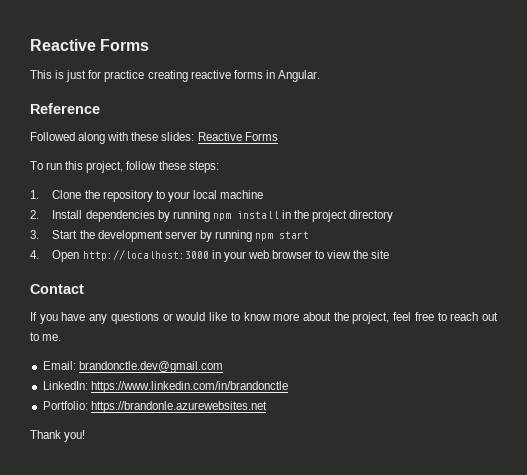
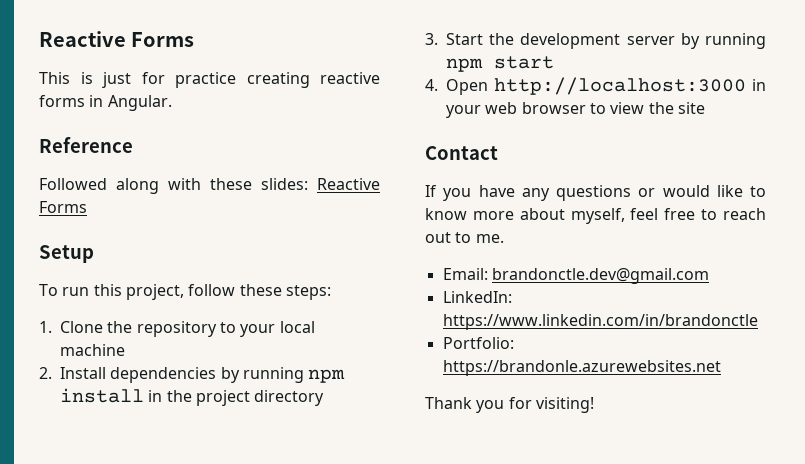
+ Setup
- If you have any questions or would like to know more about the project, feel free to reach out to me.
+ If you have any questions or would like to know more about myself, feel free to reach out to me.
- Thank you!
+ Thank you for visiting!

